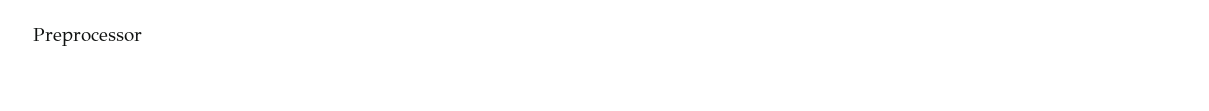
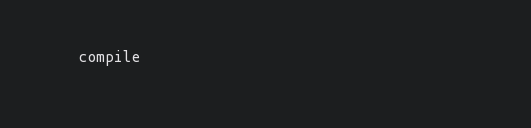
- Preprocessor
+ compile

